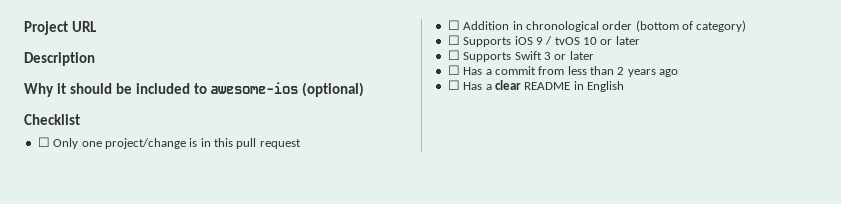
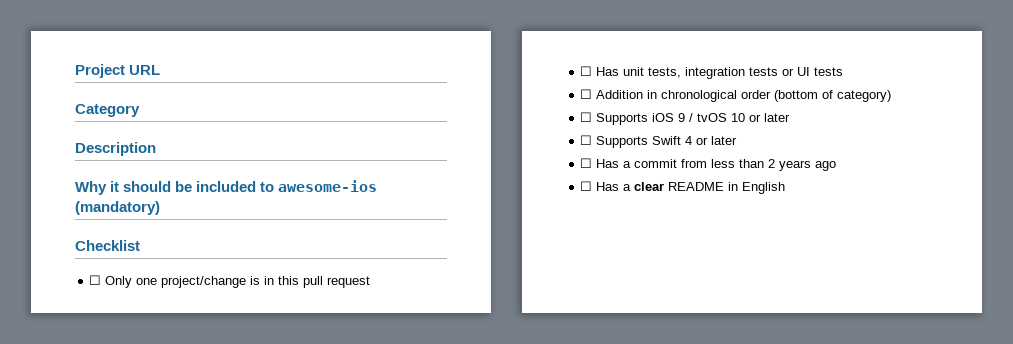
+ Category
- Why it should be included to awesome-ios (optional)
+ Why it should be included to awesome-ios (mandatory)
+ ☐ Has unit tests, integration tests or UI tests
- ☐ Supports Swift 3 or later
+ ☐ Supports Swift 4 or later

